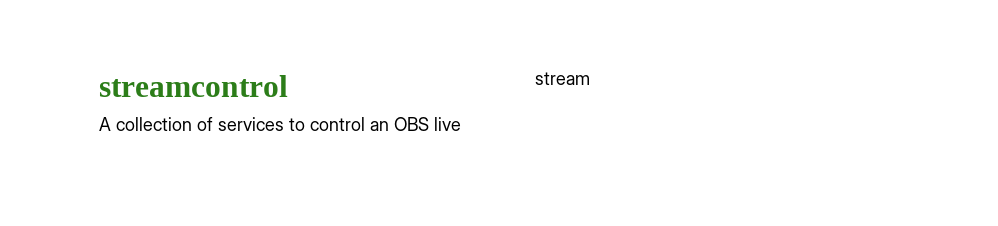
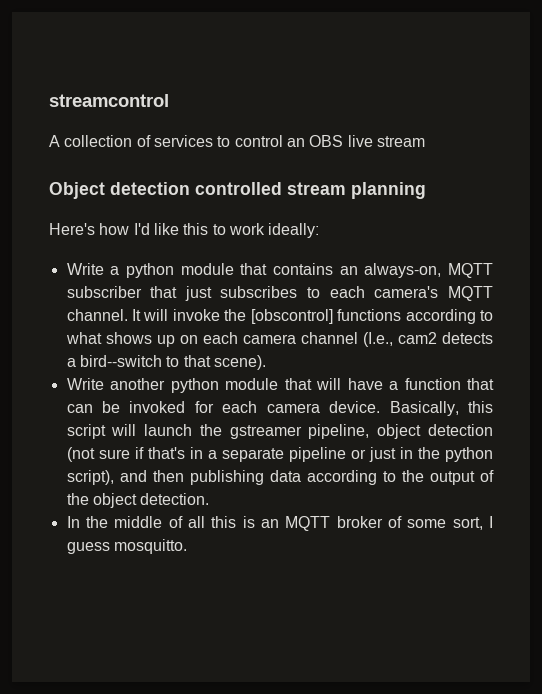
+ Object detection controlled stream planning
+ Here's how I'd like this to work ideally:
+ Write a python module that contains an always-on, MQTT subscriber that just subscribes to each camera's MQTT channel. It will invoke the [obscontrol] functions according to what shows up on each camera channel (I.e., cam2 detects a bird--switch to that scene).
+ Write another python module that will have a function that can be invoked for each camera device. Basically, this script will launch the gstreamer pipeline, object detection (not sure if that's in a separate pipeline or just in the python script), and then publishing data according to the output of the object detection.
+ In the middle of all this is an MQTT broker of some sort, I guess mosquitto.

